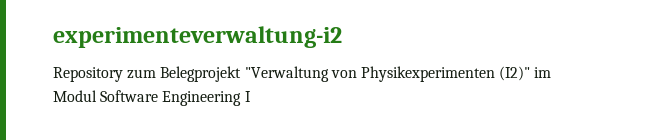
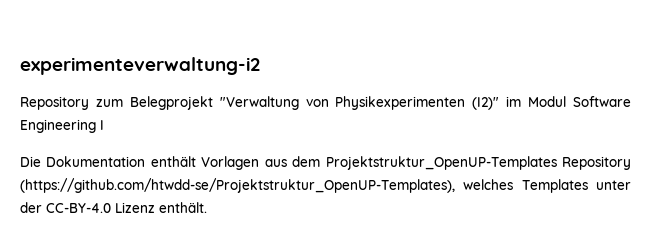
+ Die Dokumentation enthält Vorlagen aus dem Projektstruktur_OpenUP-Templates Repository (https://github.com/htwdd-se/Projektstruktur_OpenUP-Templates), welches Templates unter der CC-BY-4.0 Lizenz enthält.

